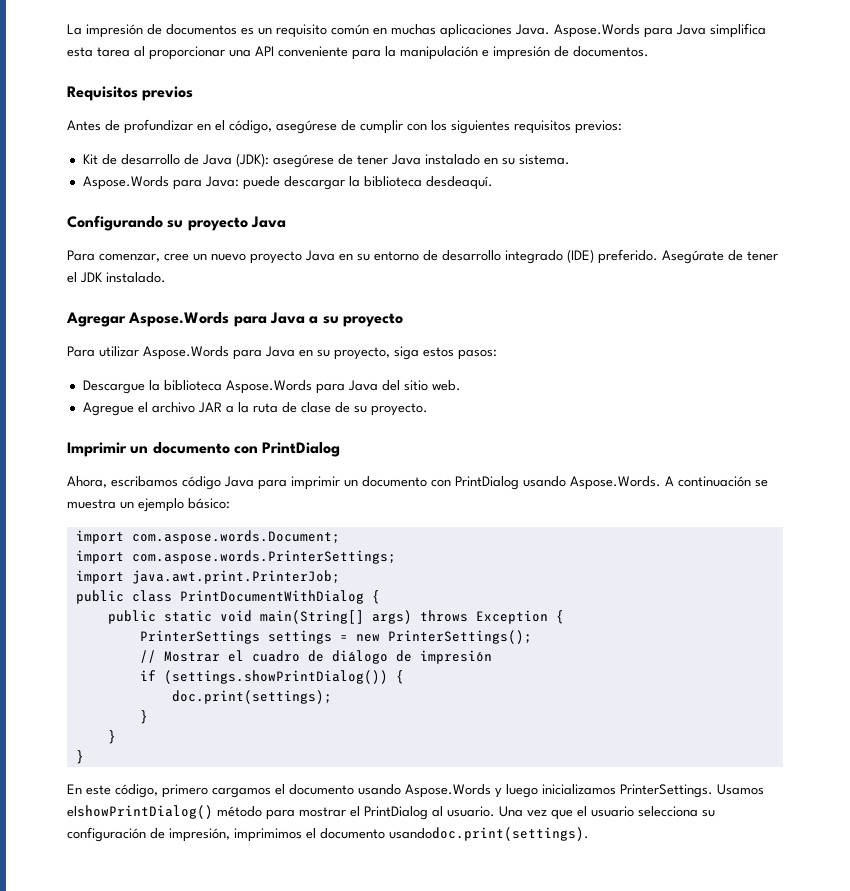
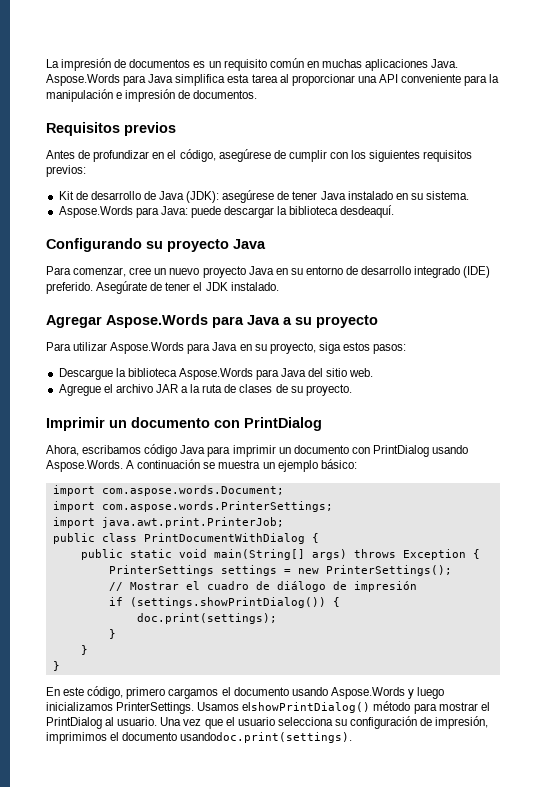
- Agregue el archivo JAR a la ruta de clase de su proyecto.
+ Agregue el archivo JAR a la ruta de clases de su proyecto.

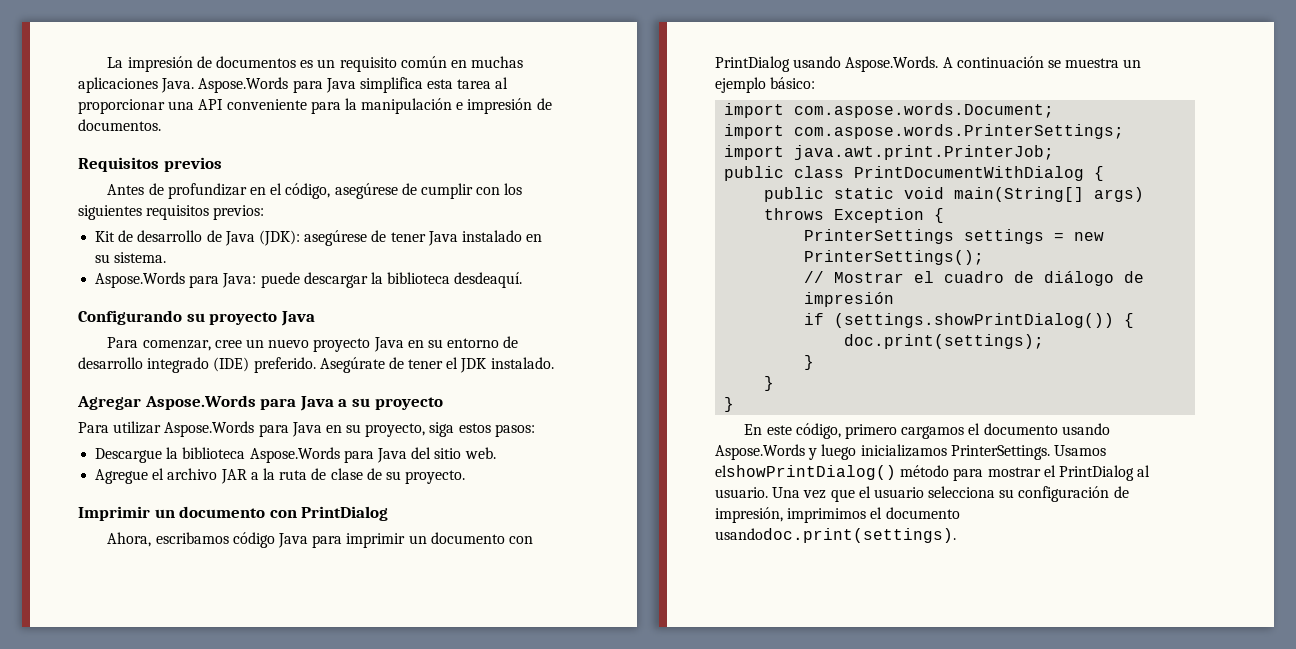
- Agregue el archivo JAR a la ruta de clases de su proyecto.
+ Agregue el archivo JAR a la ruta de clase de su proyecto.

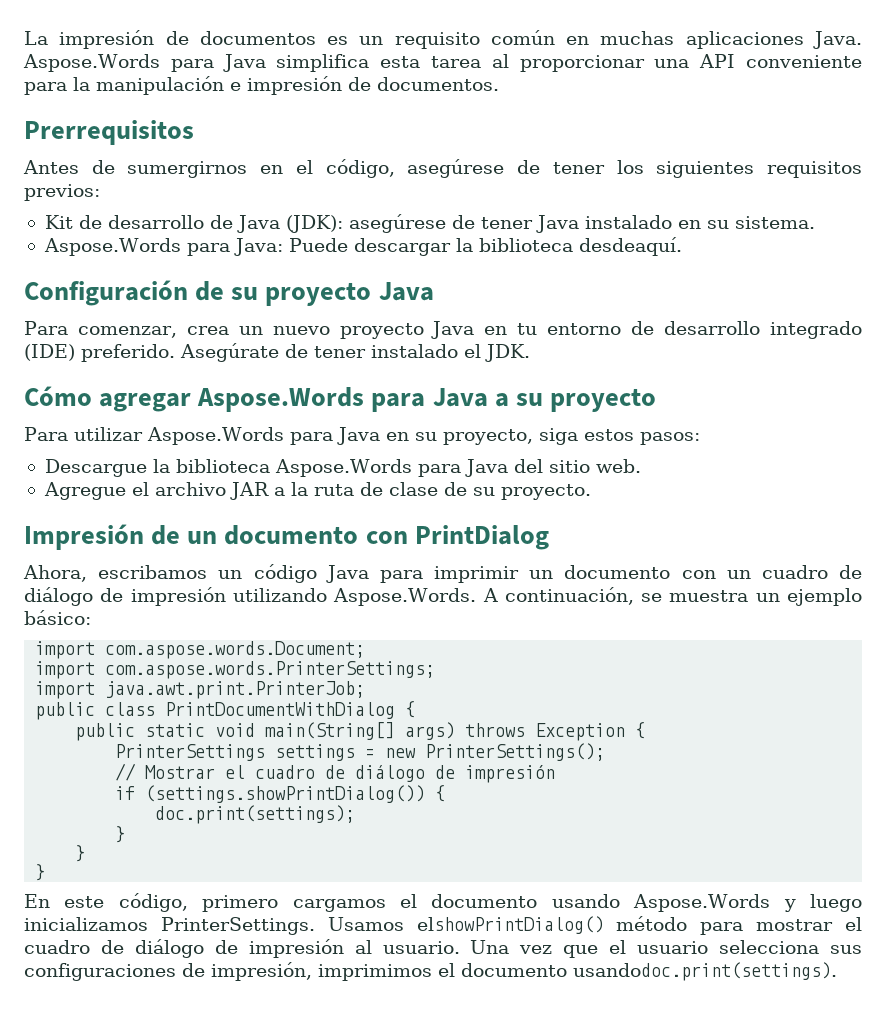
- Requisitos previos
+ Prerrequisitos
- Antes de profundizar en el código, asegúrese de cumplir con los siguientes requisitos previos:
+ Antes de sumergirnos en el código, asegúrese de tener los siguientes requisitos previos:
- Aspose.Words para Java: puede descargar la biblioteca desdeaquí.
+ Aspose.Words para Java: Puede descargar la biblioteca desdeaquí.
- Configurando su proyecto Java
+ Configuración de su proyecto Java
- Para comenzar, cree un nuevo proyecto Java en su entorno de desarrollo integrado (IDE) preferido.
+ Para comenzar, crea un nuevo proyecto Java en tu entorno de desarrollo integrado (IDE) preferido.
- Asegúrate de tener el JDK instalado.
- Agregar Aspose.Words para Java a su proyecto
+ Asegúrate de tener instalado el JDK.
+ Cómo agregar Aspose.Words para Java a su proyecto
- Imprimir un documento con PrintDialog
+ Impresión de un documento con PrintDialog
- Ahora, escribamos código Java para imprimir un documento con PrintDialog usando Aspose.Words. A continuación se muestra un ejemplo básico:
+ Ahora, escribamos un código Java para imprimir un documento con un cuadro de diálogo de impresión utilizando Aspose.Words. A continuación, se muestra un ejemplo básico:
- Usamos elshowPrintDialog() método para mostrar el PrintDialog al usuario.
+ Usamos elshowPrintDialog() método para mostrar el cuadro de diálogo de impresión al usuario.
- Una vez que el usuario selecciona su configuración de impresión, imprimimos el documento usandodoc.print(settings).
+ Una vez que el usuario selecciona sus configuraciones de impresión, imprimimos el documento usandodoc.print(settings).

